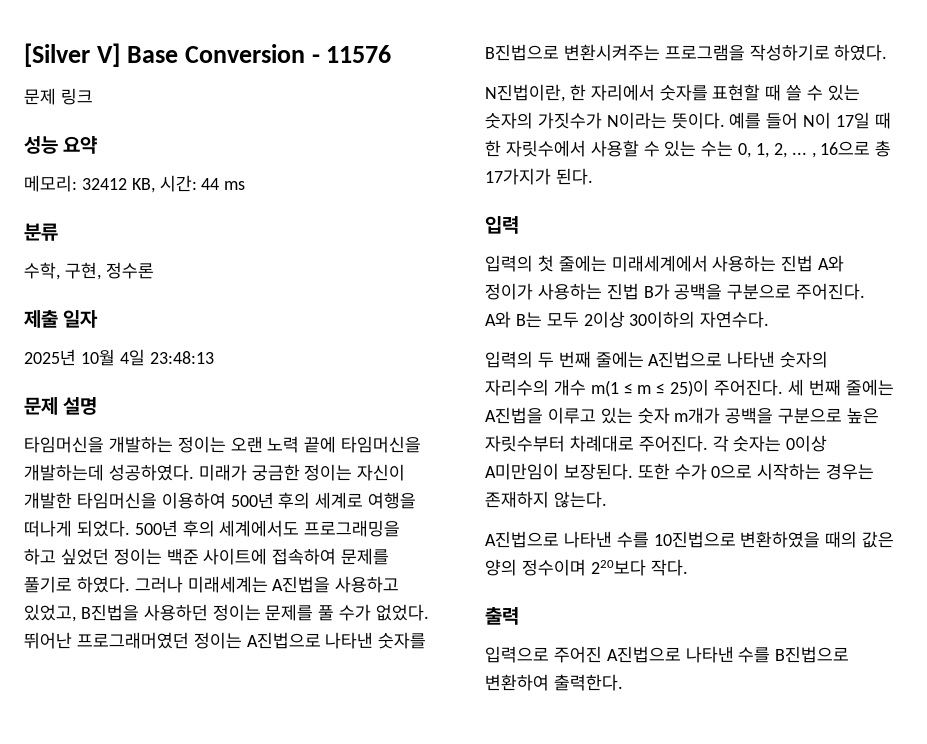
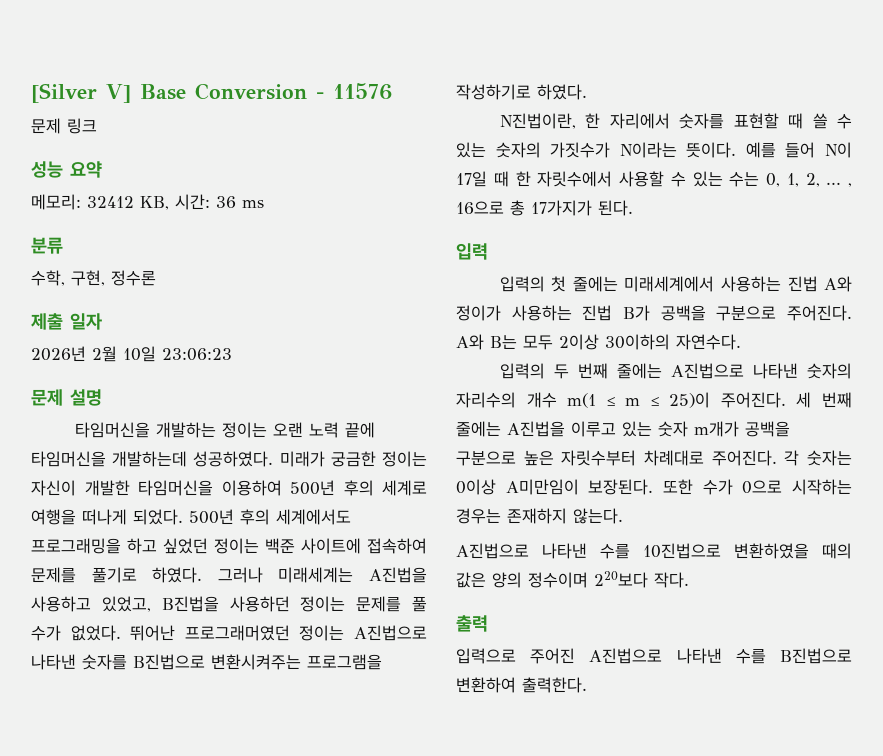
- 메모리: 32412 KB, 시간: 44 ms
+ 메모리: 32412 KB, 시간: 36 ms
- 2025년 10월 4일 23:48:13
+ 2026년 2월 10일 23:06:23

